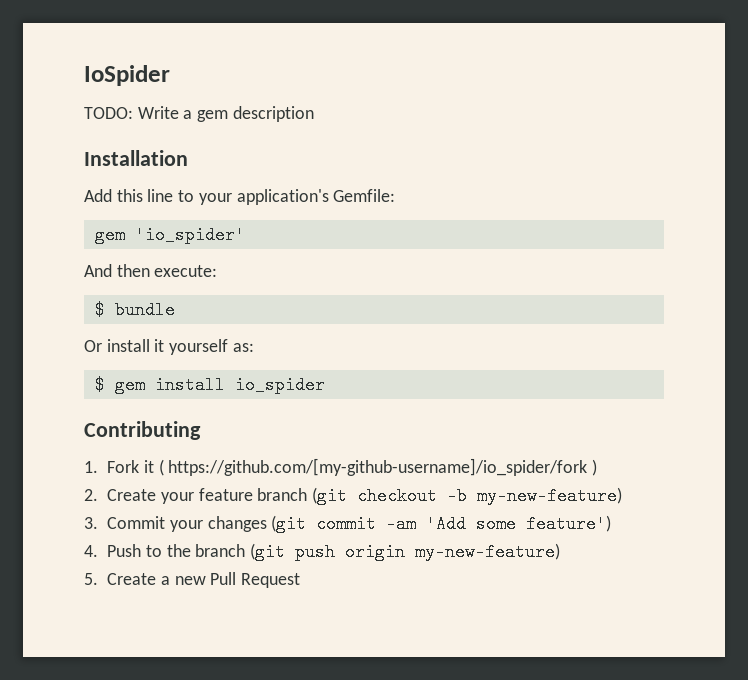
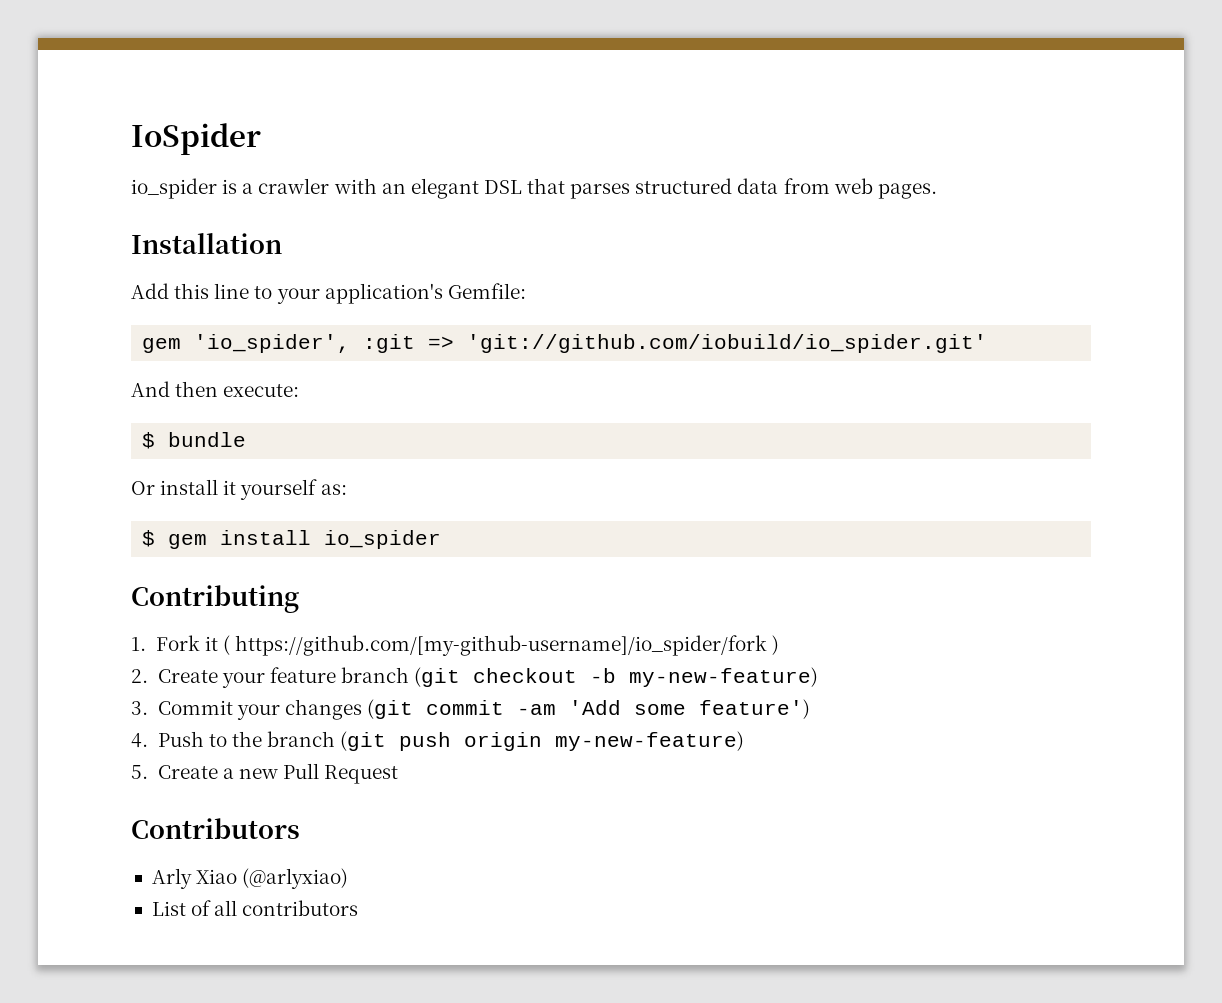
- TODO: Write a gem description
+ io_spider is a crawler with an elegant DSL that parses structured data from web pages.
- gem 'io_spider'
+ gem 'io_spider', :git => 'git://github.com/iobuild/io_spider.git'
+ Contributors
+ Arly Xiao (@arlyxiao)
+ List of all contributors

